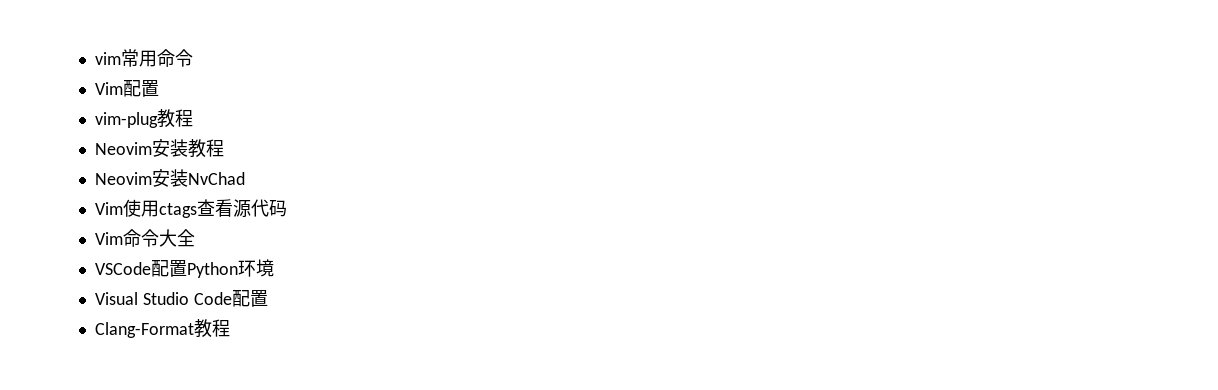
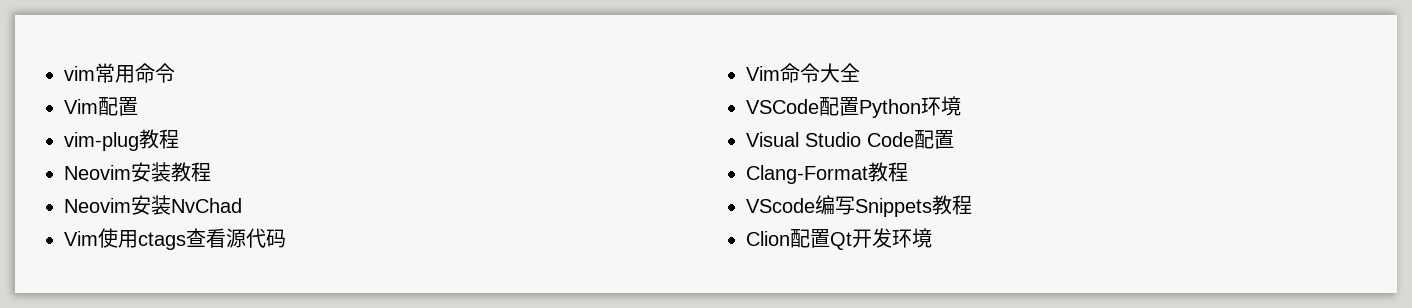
+ VScode编写Snippets教程
+ Clion配置Qt开发环境

